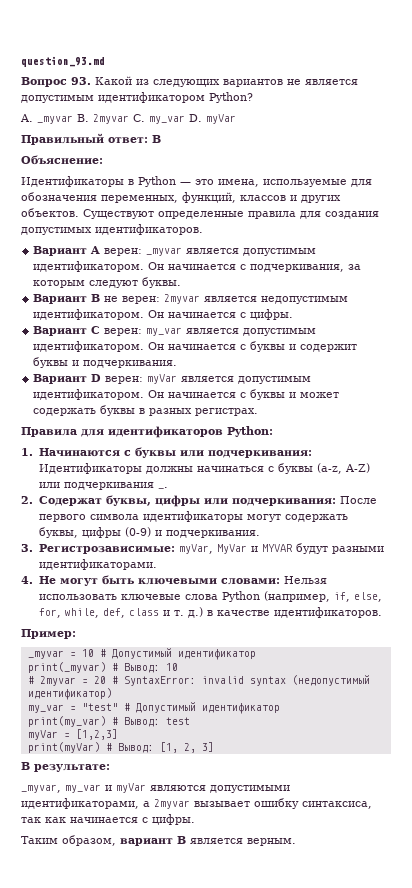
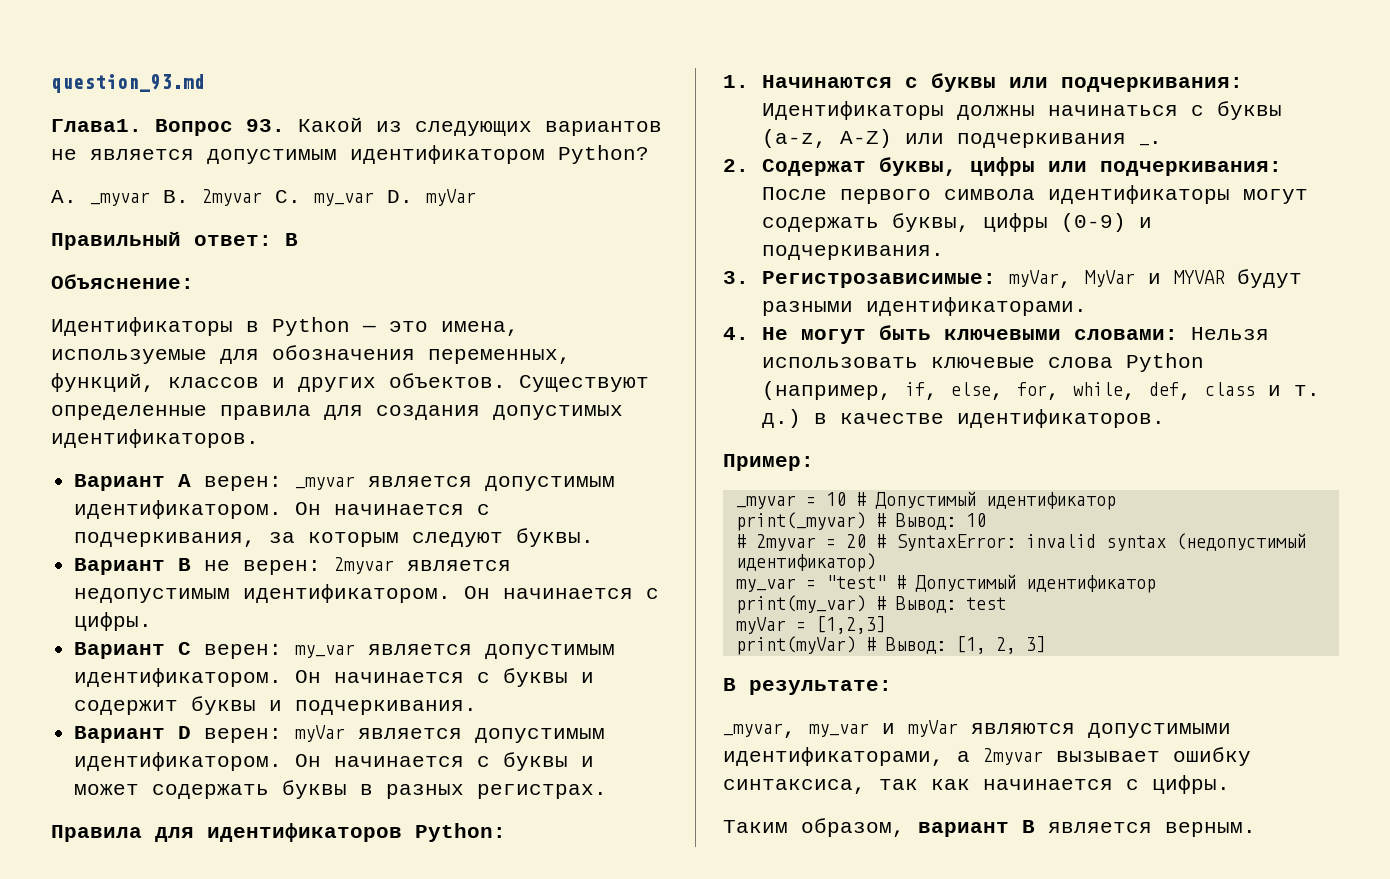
+ Глава1.

